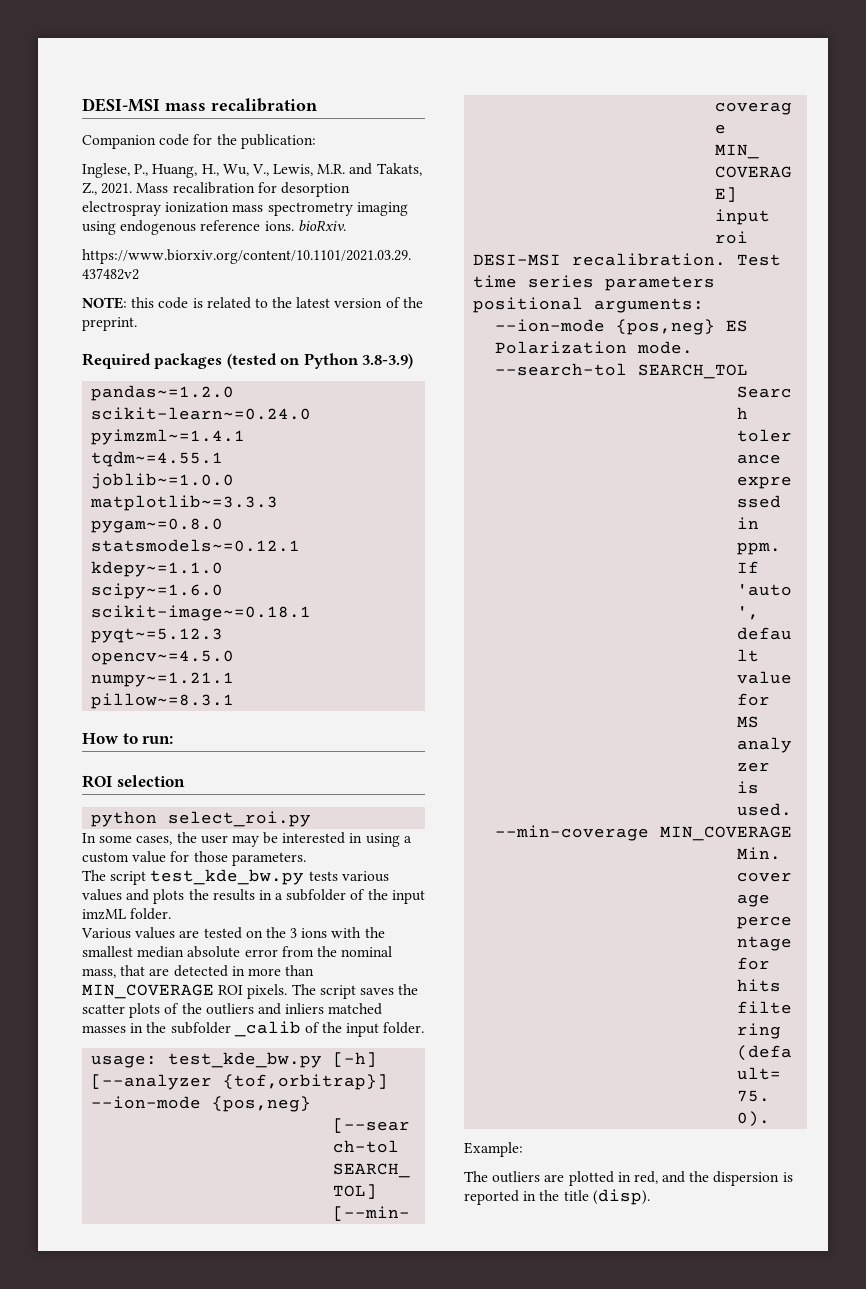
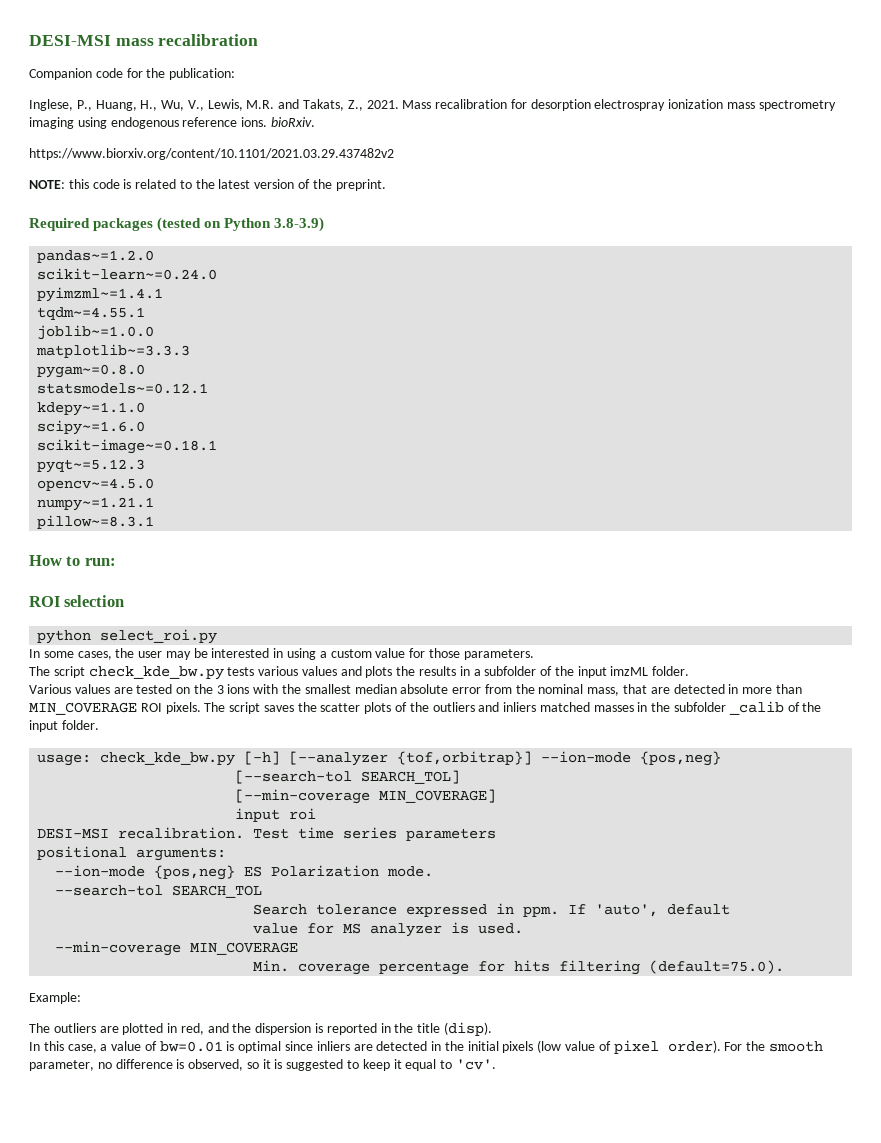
- The script test_kde_bw.py tests various values and plots the results in a subfolder of the input imzML folder.
+ The script check_kde_bw.py tests various values and plots the results in a subfolder of the input imzML folder.
- usage: test_kde_bw.py [-h] [--analyzer {tof,orbitrap}] --ion-mode {pos,neg}
+ usage: check_kde_bw.py [-h] [--analyzer {tof,orbitrap}] --ion-mode {pos,neg}
+ In this case, a value of bw=0.01 is optimal since inliers are detected in the initial pixels (low value of pixel order). For the smooth parameter, no difference is observed, so it is suggested to keep it equal to 'cv'.

